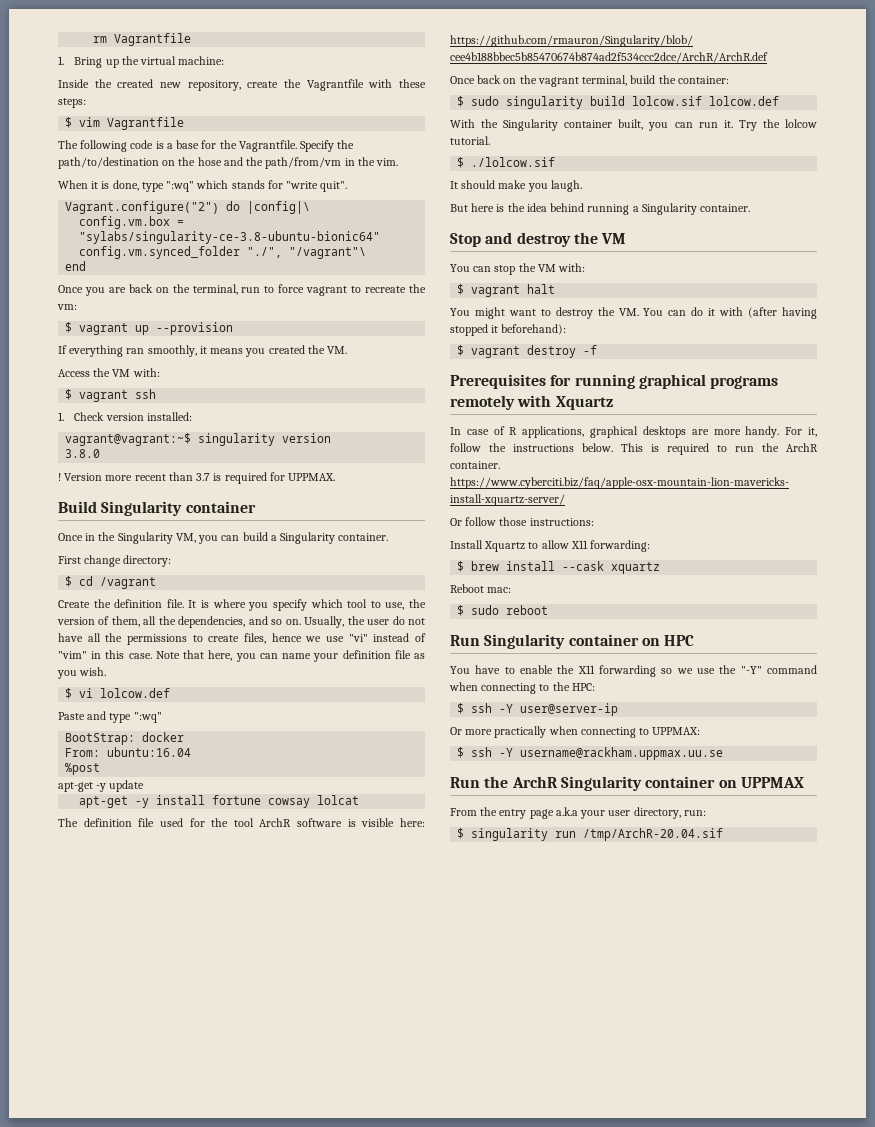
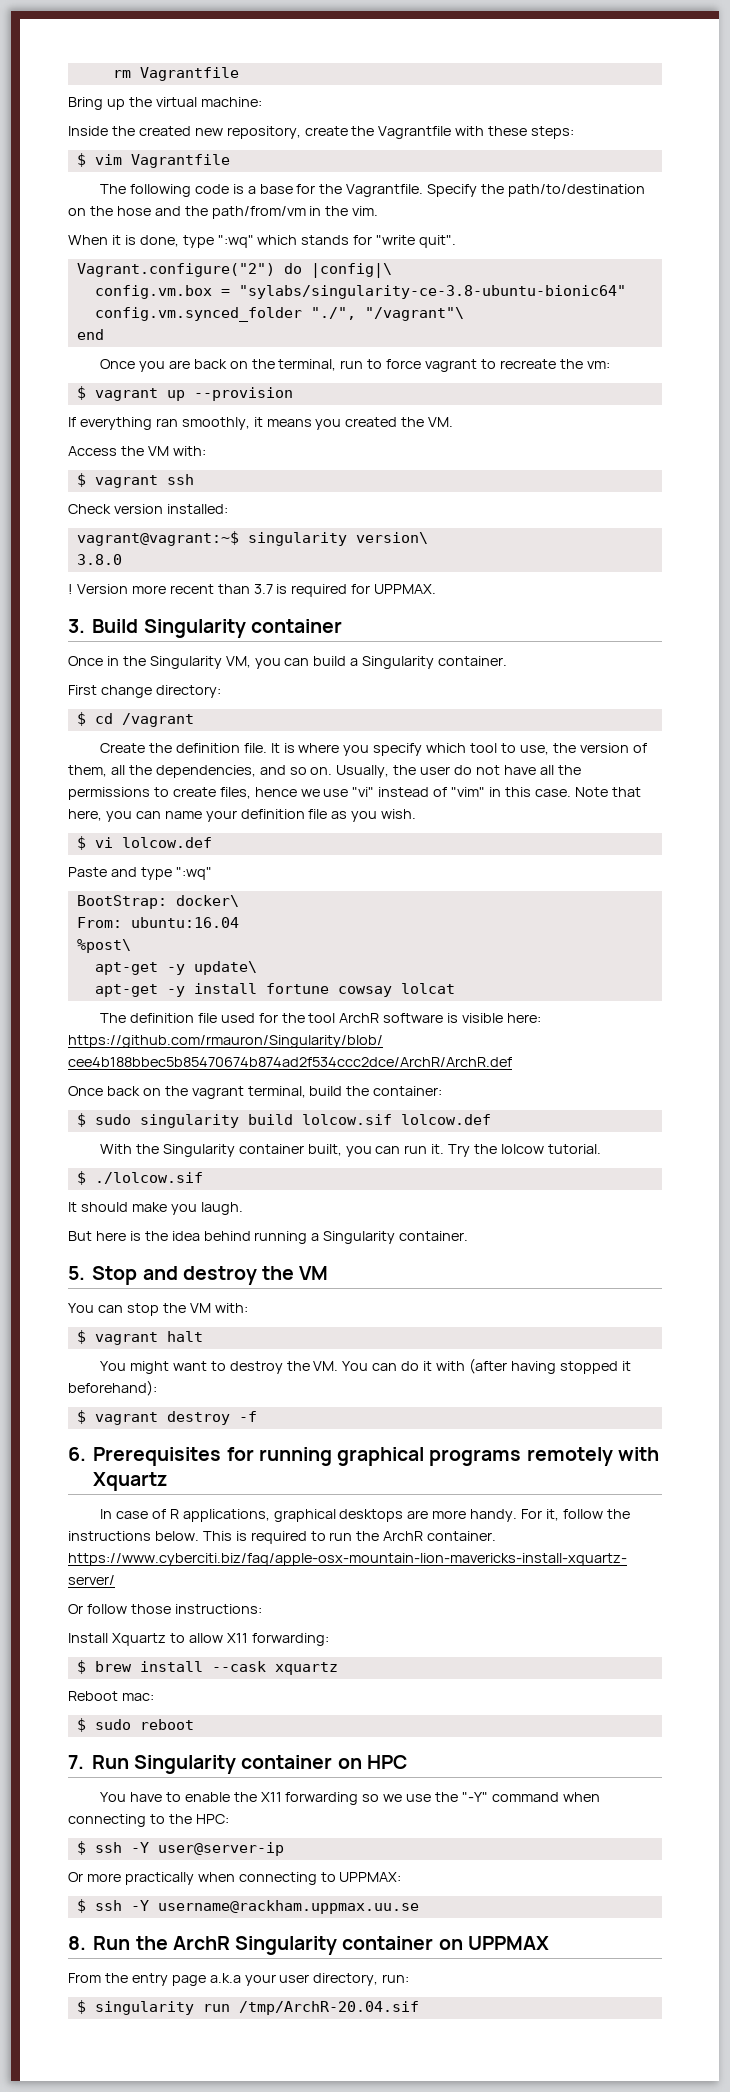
- 1. Bring up the virtual machine:
+ Bring up the virtual machine:
- 1. Check version installed:
+ Check version installed:
- vagrant@vagrant:~$ singularity version
+ vagrant@vagrant:~$ singularity version\
- Build Singularity container
+ 3. Build Singularity container
- BootStrap: docker
+ BootStrap: docker\
- %post
- apt-get -y update
+ %post\
+ apt-get -y update\
- Stop and destroy the VM
+ 5. Stop and destroy the VM
- Prerequisites for running graphical programs remotely with Xquartz
+ 6. Prerequisites for running graphical programs remotely with Xquartz
- Run Singularity container on HPC
+ 7. Run Singularity container on HPC
- Run the ArchR Singularity container on UPPMAX
+ 8. Run the ArchR Singularity container on UPPMAX

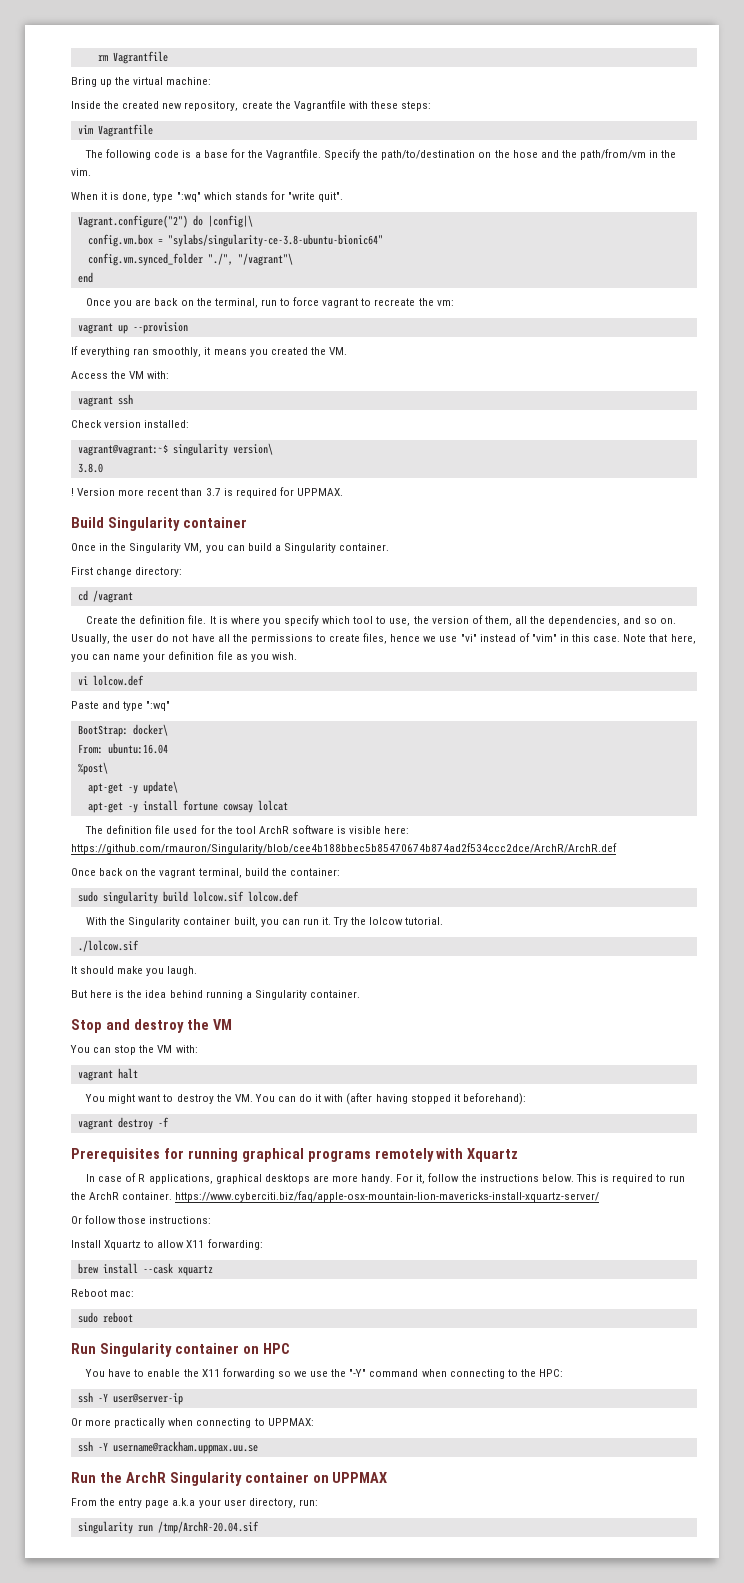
- $ vim Vagrantfile
+ vim Vagrantfile
- $ vagrant up --provision
+ vagrant up --provision
- $ vagrant ssh
+ vagrant ssh
- 3. Build Singularity container
+ Build Singularity container
- $ cd /vagrant
+ cd /vagrant
- $ vi lolcow.def
+ vi lolcow.def
- $ sudo singularity build lolcow.sif lolcow.def
+ sudo singularity build lolcow.sif lolcow.def
- $ ./lolcow.sif
+ ./lolcow.sif
- 5. Stop and destroy the VM
+ Stop and destroy the VM
- $ vagrant halt
+ vagrant halt
- $ vagrant destroy -f
+ vagrant destroy -f
- 6. Prerequisites for running graphical programs remotely with Xquartz
+ Prerequisites for running graphical programs remotely with Xquartz
- $ brew install --cask xquartz
+ brew install --cask xquartz
- $ sudo reboot
+ sudo reboot
- 7. Run Singularity container on HPC
+ Run Singularity container on HPC
- $ ssh -Y user@server-ip
+ ssh -Y user@server-ip
- $ ssh -Y username@rackham.uppmax.uu.se
+ ssh -Y username@rackham.uppmax.uu.se
- 8. Run the ArchR Singularity container on UPPMAX
+ Run the ArchR Singularity container on UPPMAX
- $ singularity run /tmp/ArchR-20.04.sif
+ singularity run /tmp/ArchR-20.04.sif

